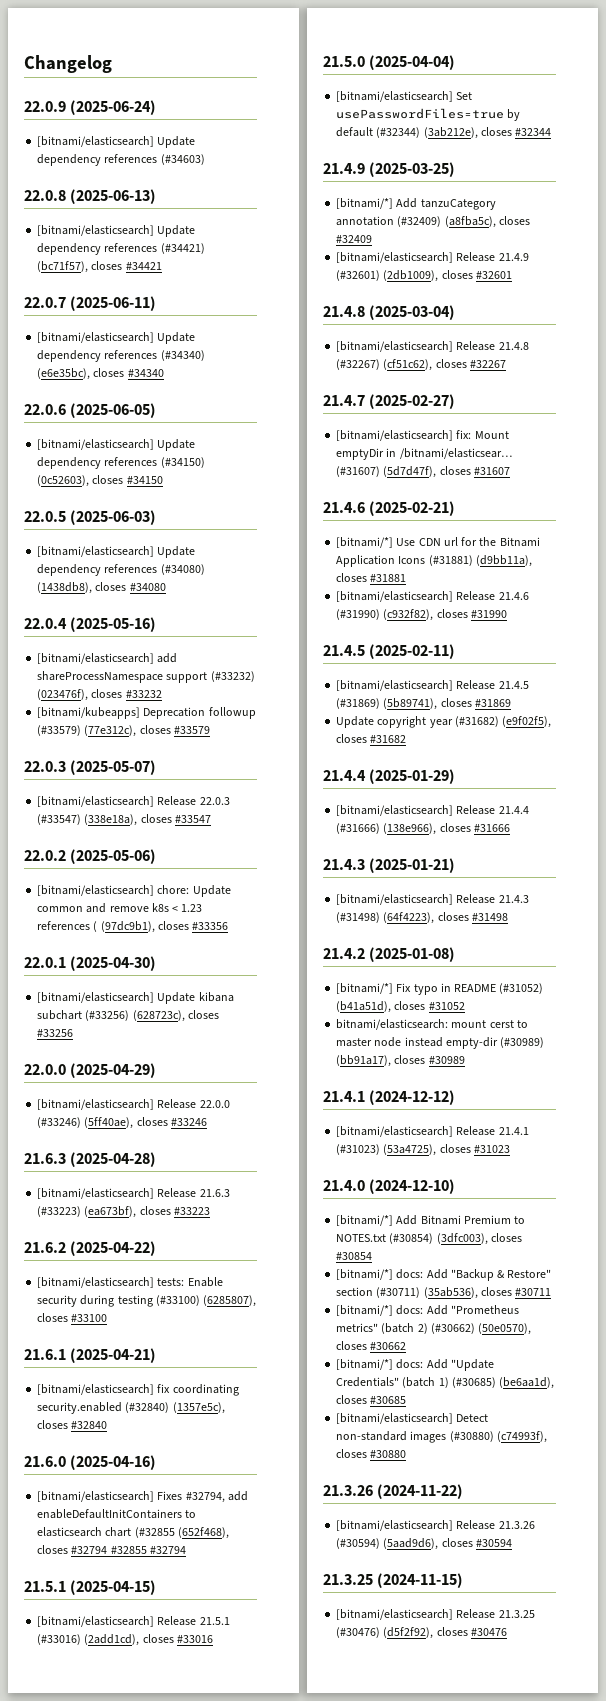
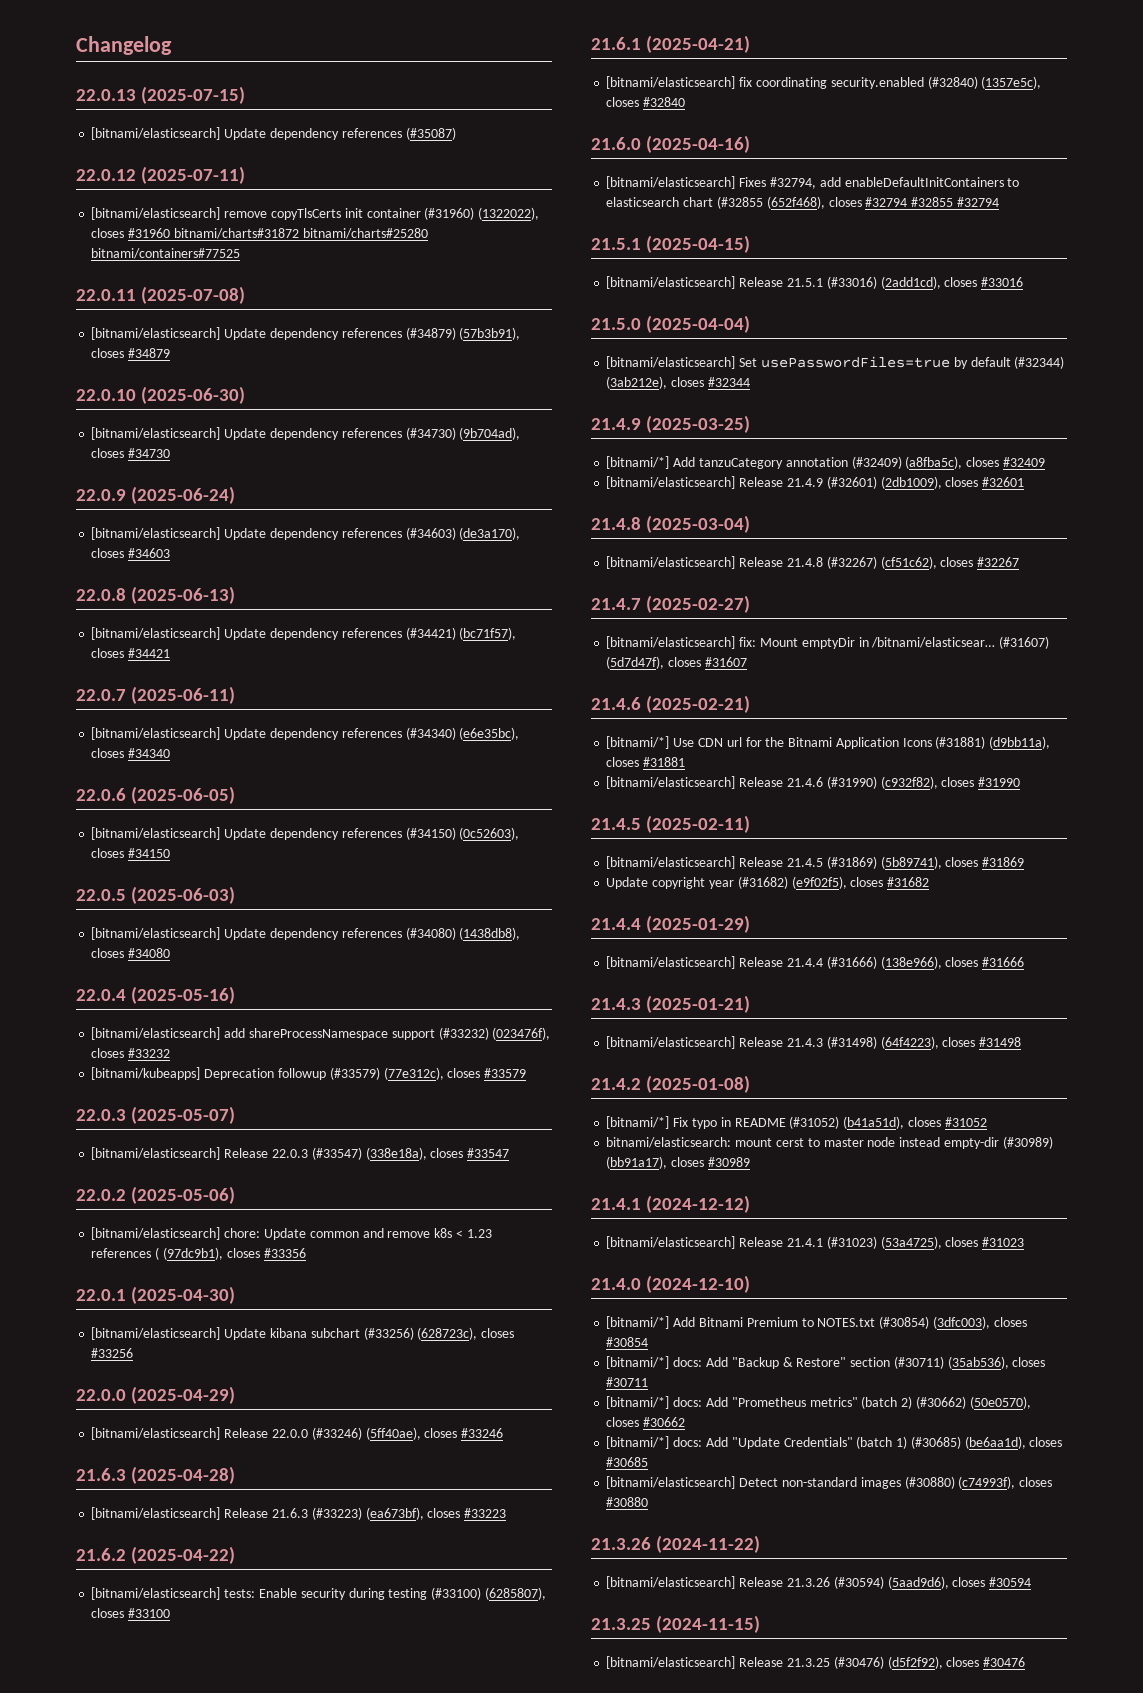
+ 22.0.13 (2025-07-15)
+ [bitnami/elasticsearch] Update dependency references (#35087)
+ 22.0.12 (2025-07-11)
+ [bitnami/elasticsearch] remove copyTlsCerts init container (#31960) (1322022), closes #31960 bitnami/charts#31872 bitnami/charts#25280 bitnami/containers#77525
+ 22.0.11 (2025-07-08)
+ [bitnami/elasticsearch] Update dependency references (#34879) (57b3b91), closes #34879
+ 22.0.10 (2025-06-30)
+ [bitnami/elasticsearch] Update dependency references (#34730) (9b704ad), closes #34730
- [bitnami/elasticsearch] Update dependency references (#34603)
+ [bitnami/elasticsearch] Update dependency references (#34603) (de3a170), closes #34603

